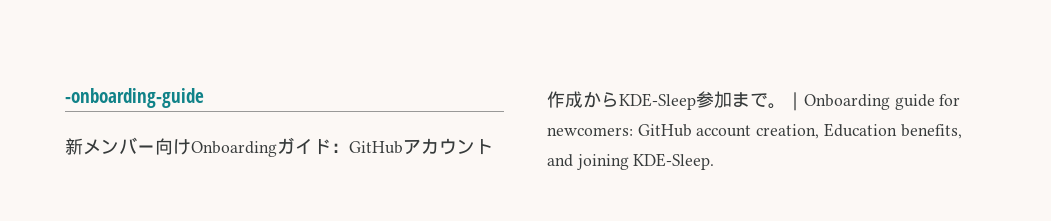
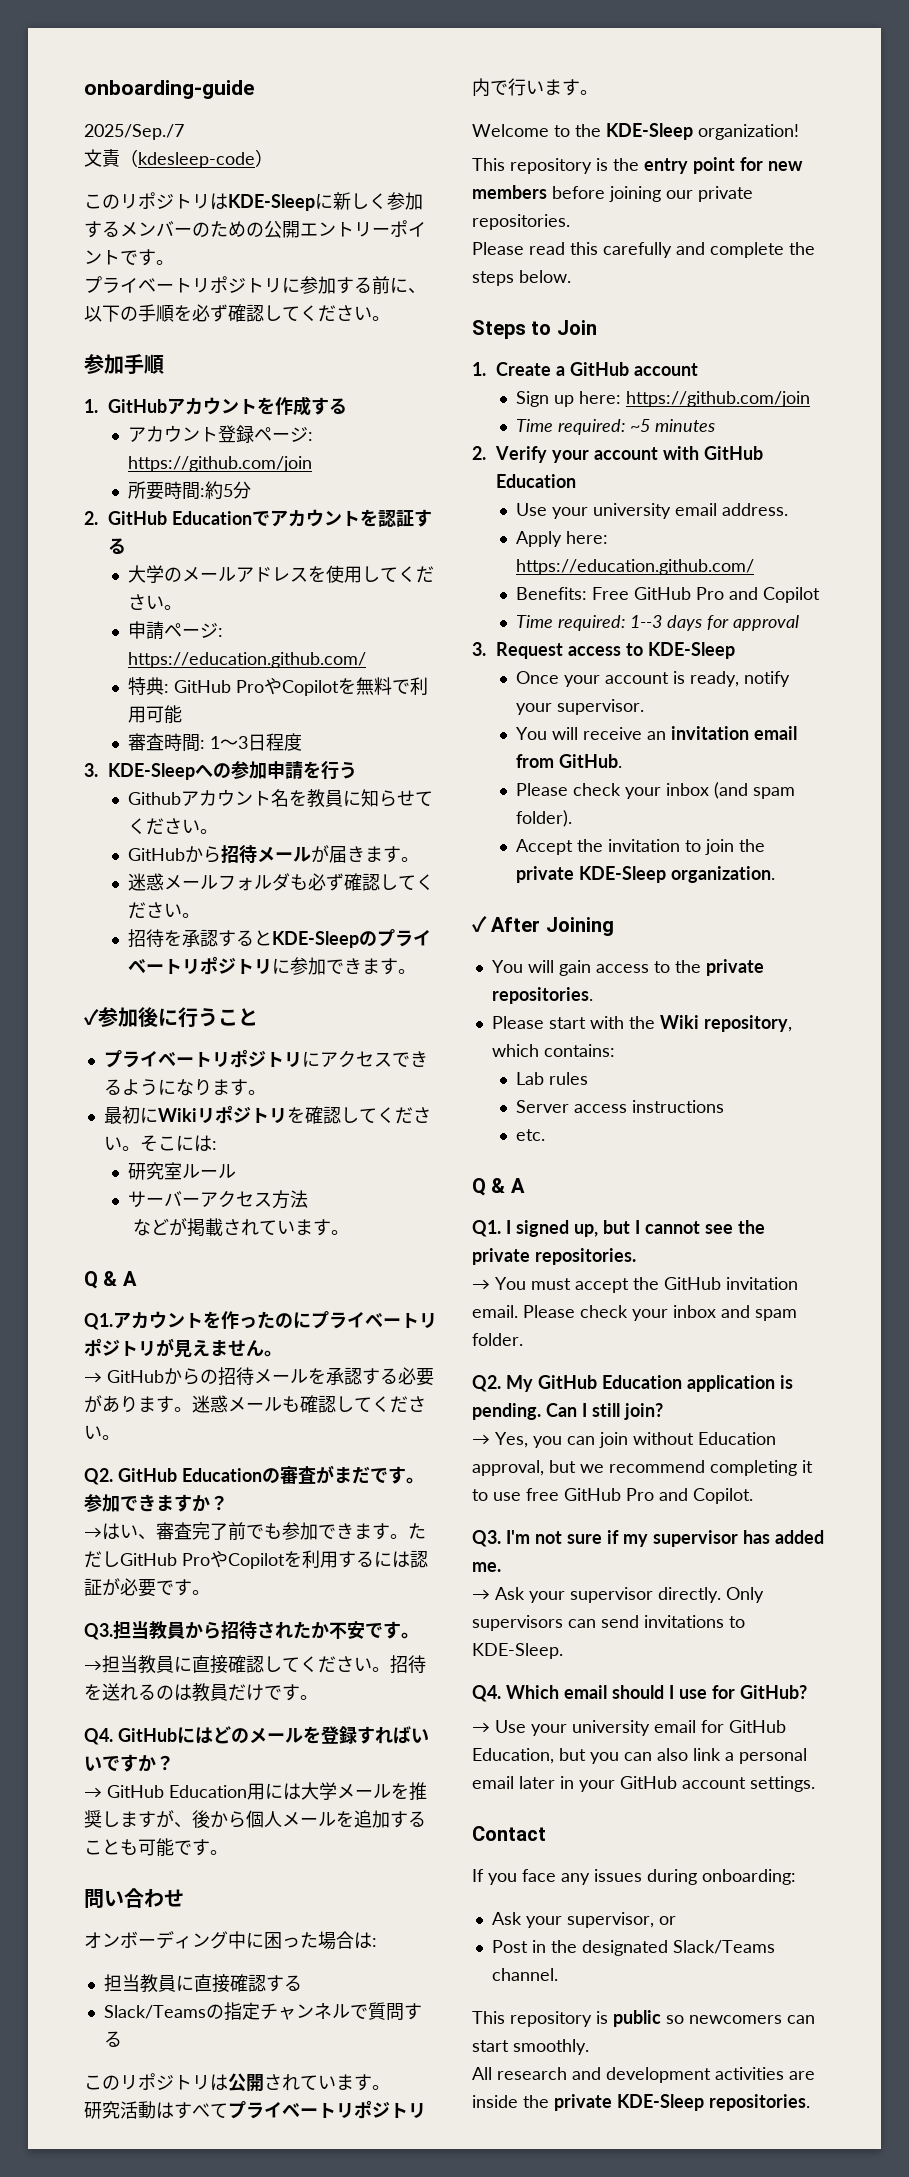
- -onboarding-guide
- 新メンバー向けOnboardingガイド：GitHubアカウント作成からKDE-Sleep参加まで。｜Onboarding guide for newcomers: GitHub account creation, Education benefits, and joining KDE-Sleep.
+ onboarding-guide
+ 2025/Sep./7
+ 文責（kdesleep-code）
+ このリポジトリはKDE-Sleepに新しく参加するメンバーのための公開エントリーポイントです。
+ プライベートリポジトリに参加する前に、以下の手順を必ず確認してください。
+ 参加手順
+ 1. GitHubアカウントを作成する
+ アカウント登録ページ: https://github.com/join
+ 所要時間:約5分
+ 2. GitHub Educationでアカウントを認証する
+ 大学のメールアドレスを使用してください。
+ 申請ページ: https://education.github.com/
+ 特典: GitHub ProやCopilotを無料で利用可能
+ 審査時間: 1〜3日程度
+ 3. KDE-Sleepへの参加申請を行う
+ Githubアカウント名を教員に知らせてください。
+ GitHubから招待メールが届きます。
+ 迷惑メールフォルダも必ず確認してください。
+ 招待を承認するとKDE-Sleepのプライベートリポジトリに参加できます。
+ ✓参加後に行うこと
+ プライベートリポジトリにアクセスできるようになります。
+ 最初にWikiリポジトリを確認してください。そこには:
+ 研究室ルール
+ サーバーアクセス方法
+ などが掲載されています。
+ Q & A
+ Q1.アカウントを作ったのにプライベートリポジトリが見えません。
+ → GitHubからの招待メールを承認する必要があります。迷惑メールも確認してください。
+ Q2. GitHub Educationの審査がまだです。参加できますか？
+ →はい、審査完了前でも参加できます。ただしGitHub ProやCopilotを利用するには認証が必要です。
+ Q3.担当教員から招待されたか不安です。
+ →担当教員に直接確認してください。招待を送れるのは教員だけです。
+ Q4. GitHubにはどのメールを登録すればいいですか？
+ → GitHub Education用には大学メールを推奨しますが、後から個人メールを追加することも可能です。
+ 問い合わせ
+ オンボーディング中に困った場合は:
+ 担当教員に直接確認する
+ Slack/Teamsの指定チャンネルで質問する
+ このリポジトリは公開されています。
+ 研究活動はすべてプライベートリポジトリ内で行います。
+ Welcome to the KDE-Sleep organization!
+ This repository is the entry point for new members before joining our private repositories.
+ Please read this carefully and complete the steps below.
+ Steps to Join
+ 1. Create a GitHub account
+ Sign up here: https://github.com/join
+ Time required: ~5 minutes
+ 2. Verify your account with GitHub Education
+ Use your university email address.
+ Apply here: https://education.github.com/
+ Benefits: Free GitHub Pro and Copilot
+ Time required: 1--3 days for approval
+ 3. Request access to KDE-Sleep
+ Once your account is ready, notify your supervisor.
+ You will receive an invitation email from GitHub.
+ Please check your inbox (and spam folder).
+ Accept the invitation to join the private KDE-Sleep organization.
+ ✓ After Joining
+ You will gain access to the private repositories.
+ Please start with the Wiki repository, which contains:
+ Lab rules
+ Server access instructions
+ etc.
+ Q & A
+ Q1. I signed up, but I cannot see the private repositories.
+ → You must accept the GitHub invitation email. Please check your inbox and spam folder.
+ Q2. My GitHub Education application is pending. Can I still join?
+ → Yes, you can join without Education approval, but we recommend completing it to use free GitHub Pro and Copilot.
+ Q3. I'm not sure if my supervisor has added me.
+ → Ask your supervisor directly. Only supervisors can send invitations to KDE-Sleep.
+ Q4. Which email should I use for GitHub?
+ → Use your university email for GitHub Education, but you can also link a personal email later in your GitHub account settings.
+ Contact
+ If you face any issues during onboarding:
+ Ask your supervisor, or
+ Post in the designated Slack/Teams channel.
+ This repository is public so newcomers can start smoothly.
+ All research and development activities are inside the private KDE-Sleep repositories.

